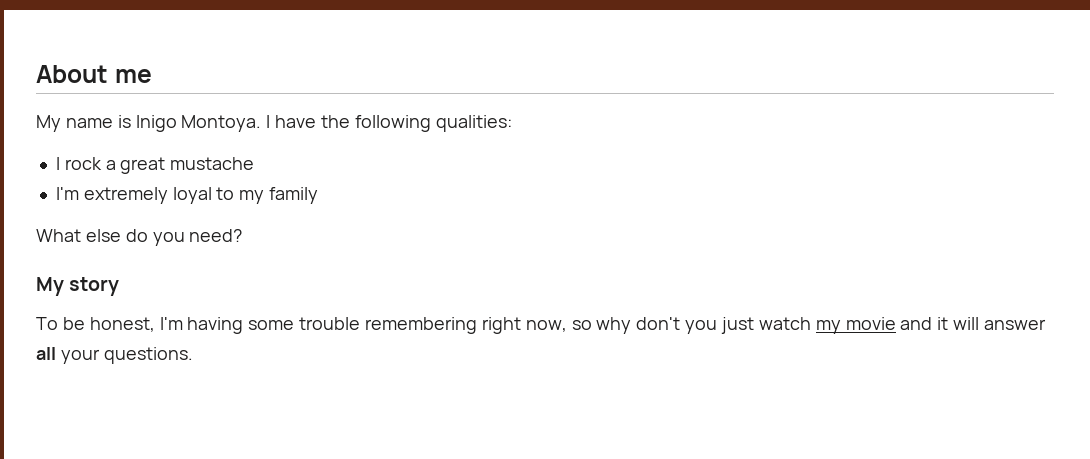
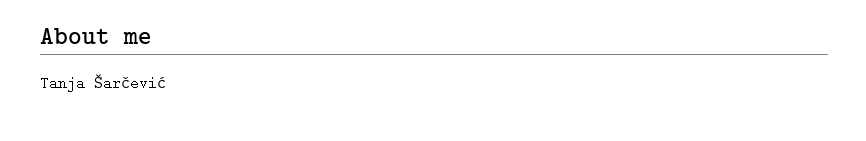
- My name is Inigo Montoya. I have the following qualities:
- I rock a great mustache
- I'm extremely loyal to my family
- What else do you need?
- My story
- To be honest, I'm having some trouble remembering right now, so why don't you just watch my movie and it will answer all your questions.
+ Tanja Šarčević

